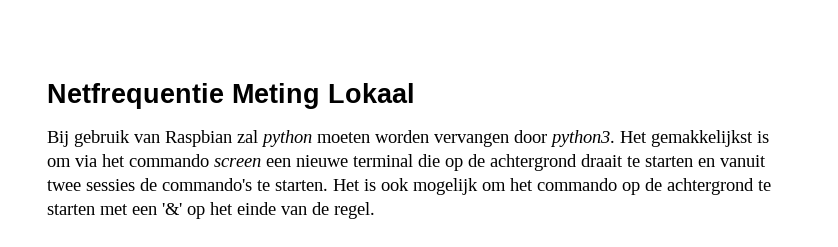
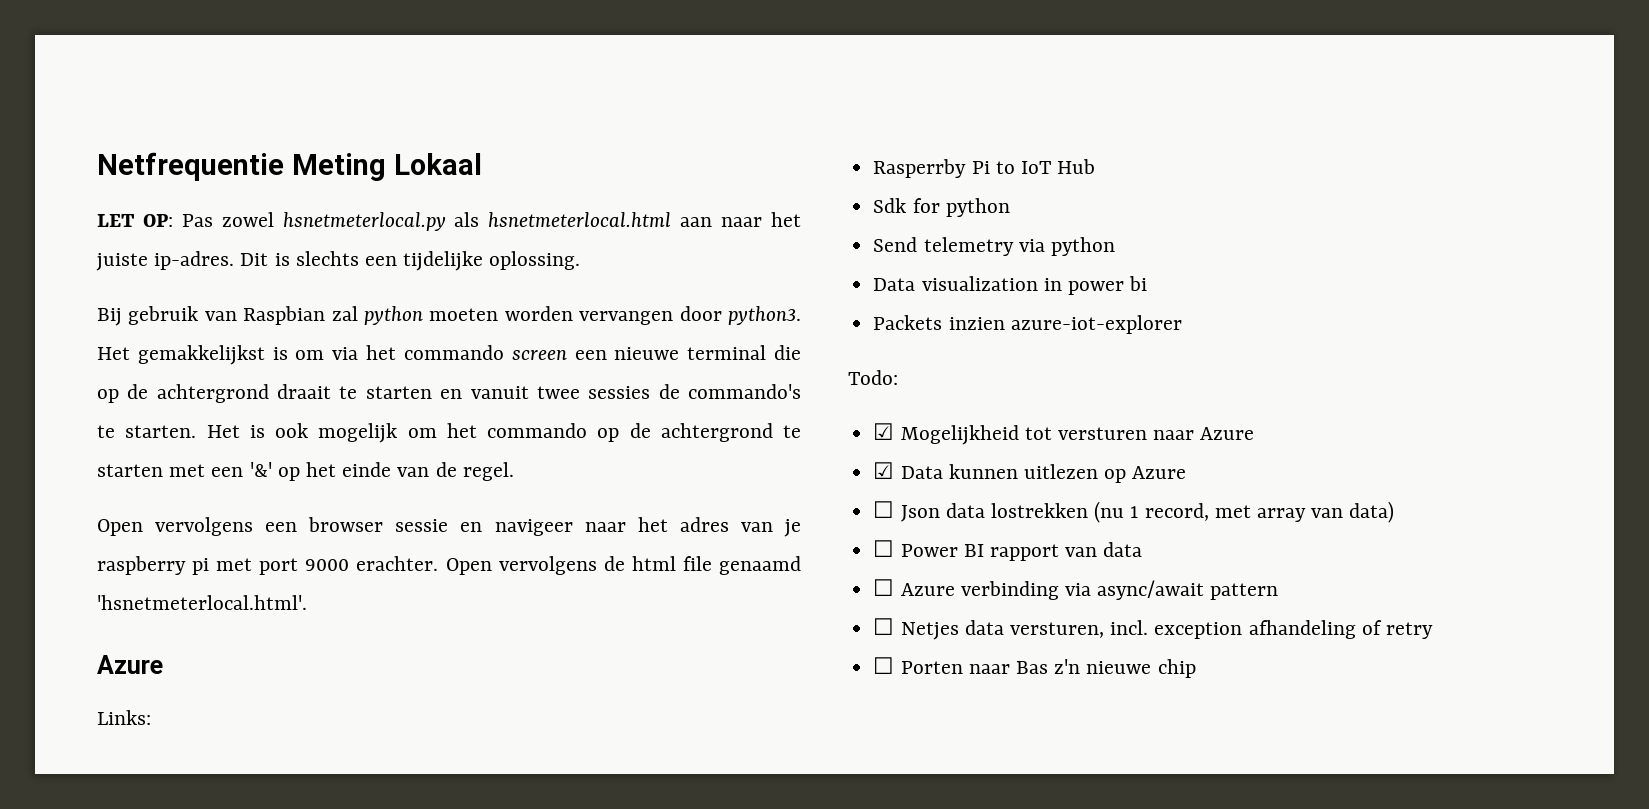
+ LET OP: Pas zowel hsnetmeterlocal.py als hsnetmeterlocal.html aan naar het juiste ip-adres. Dit is slechts een tijdelijke oplossing.
+ Open vervolgens een browser sessie en navigeer naar het adres van je raspberry pi met port 9000 erachter. Open vervolgens de html file genaamd 'hsnetmeterlocal.html'.
+ Azure
+ Links:
+ Rasperrby Pi to IoT Hub
+ Sdk for python
+ Send telemetry via python
+ Data visualization in power bi
+ Packets inzien azure-iot-explorer
+ Todo:
+ ☑ Mogelijkheid tot versturen naar Azure
+ ☑ Data kunnen uitlezen op Azure
+ ☐ Json data lostrekken (nu 1 record, met array van data)
+ ☐ Power BI rapport van data
+ ☐ Azure verbinding via async/await pattern
+ ☐ Netjes data versturen, incl. exception afhandeling of retry
+ ☐ Porten naar Bas z'n nieuwe chip

